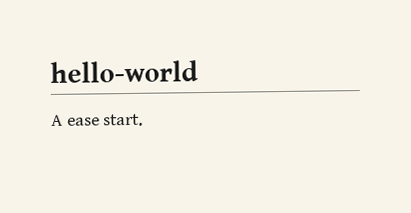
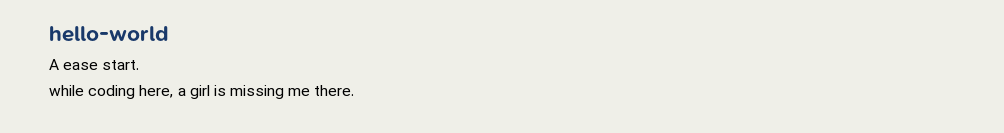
+ while coding here, a girl is missing me there.

